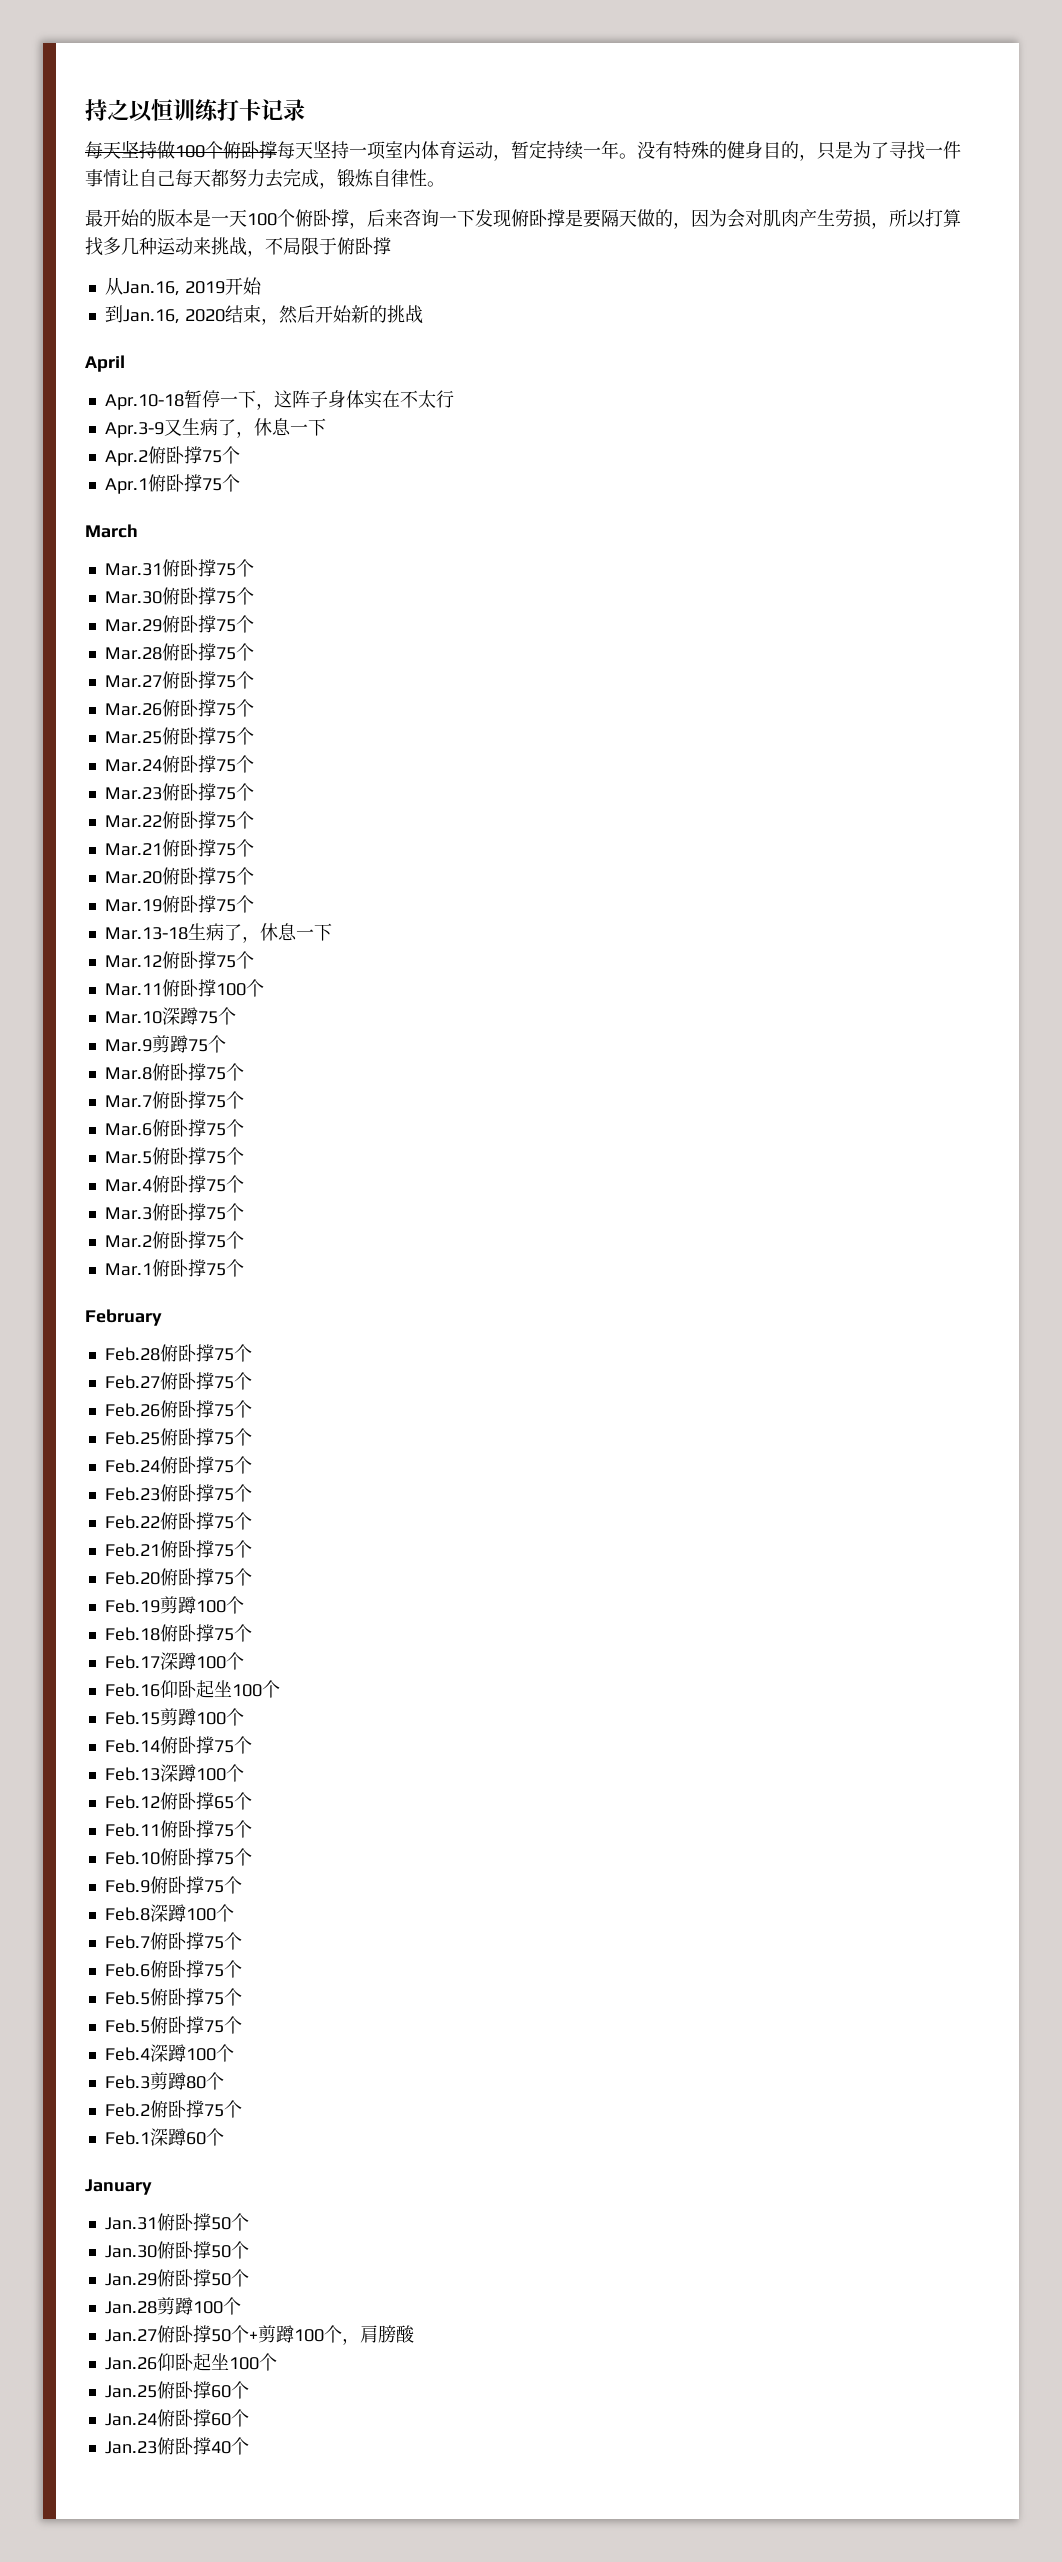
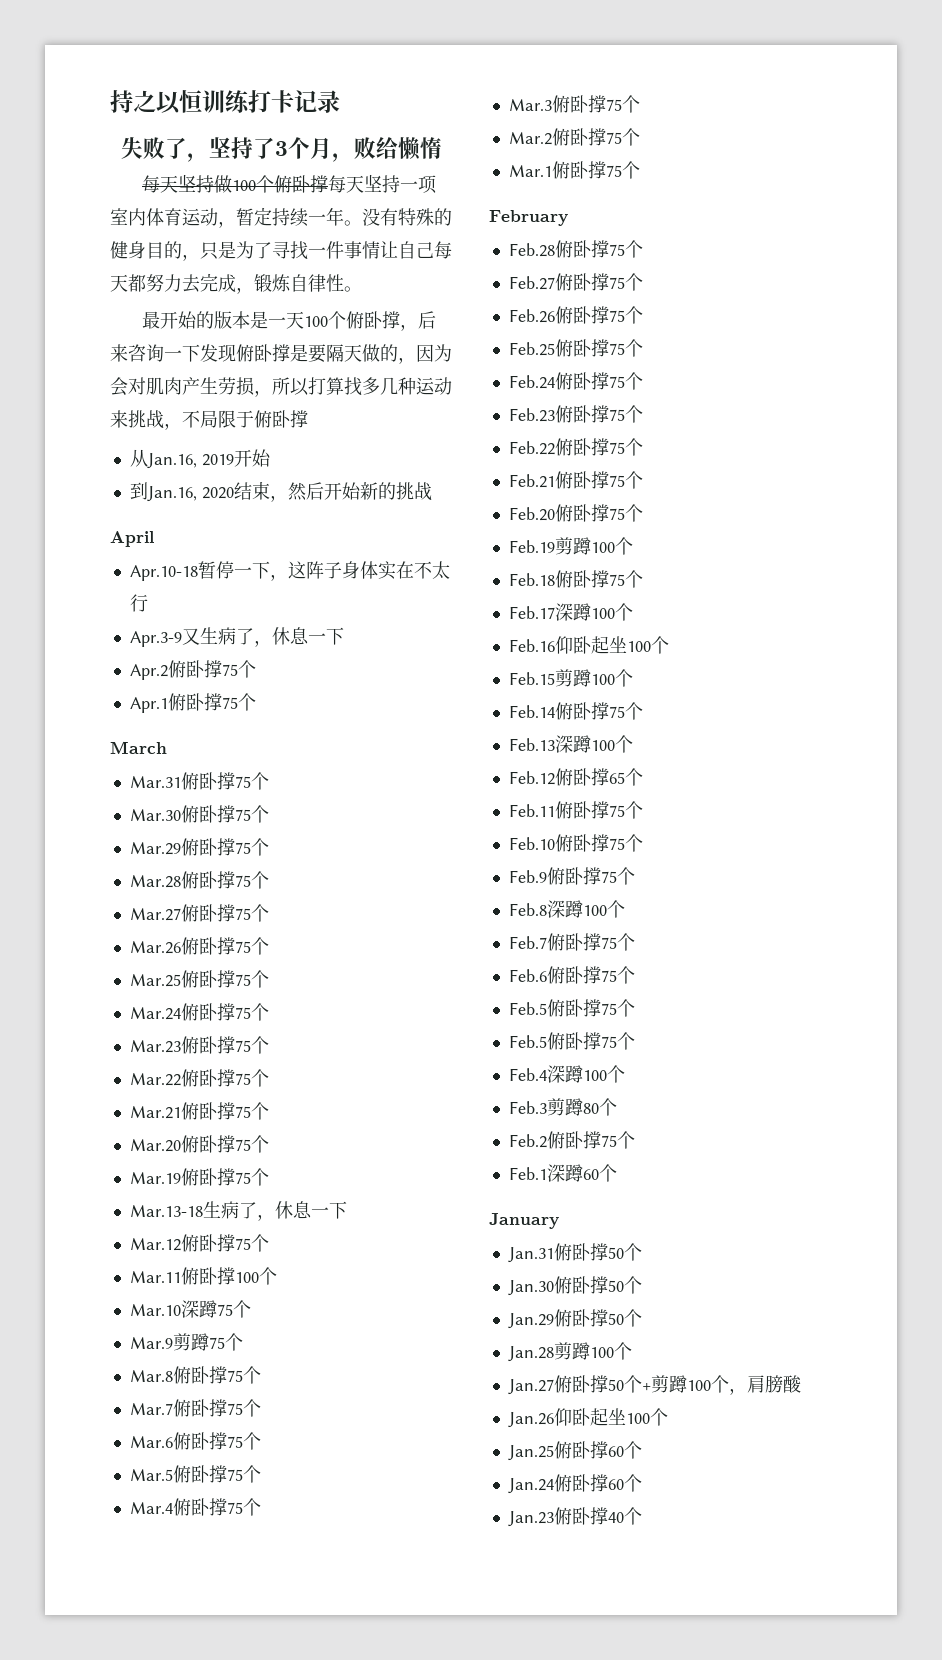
+ 失败了，坚持了3个月，败给懒惰

